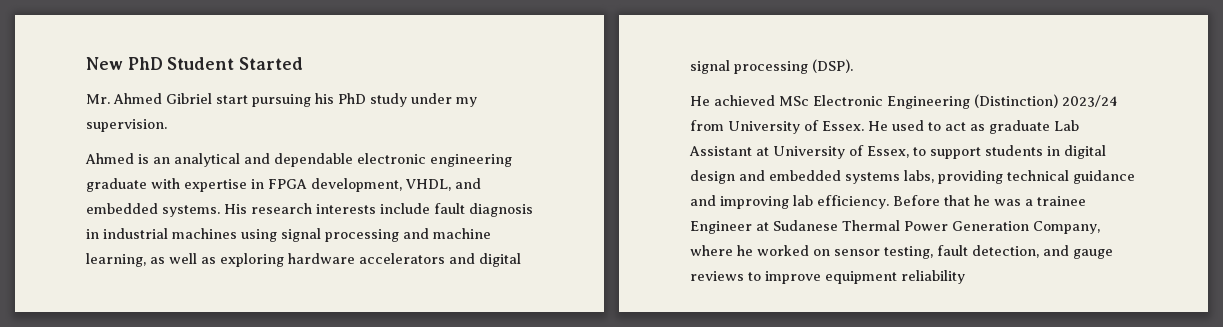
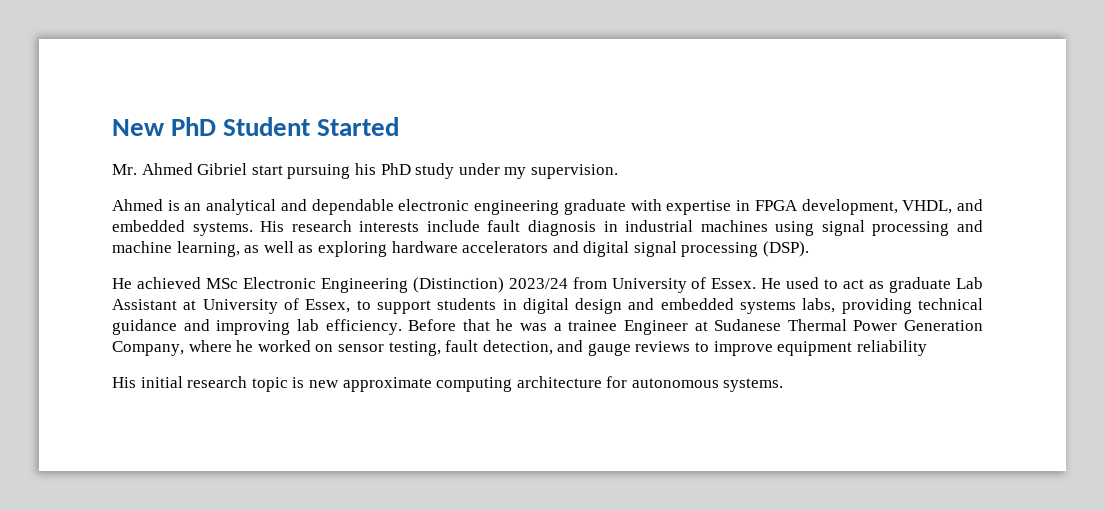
+ His initial research topic is new approximate computing architecture for autonomous systems.

